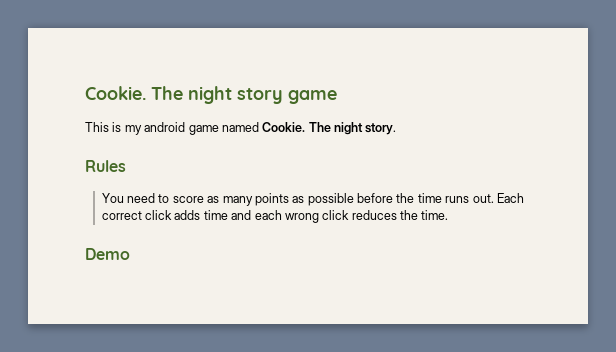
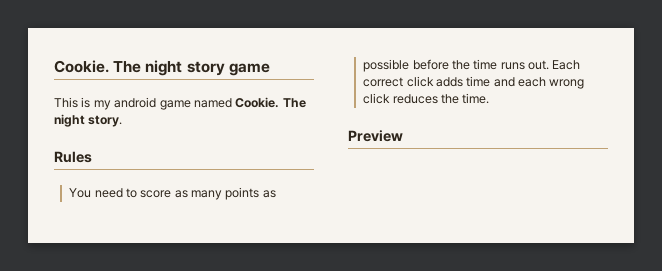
- Demo
+ Preview

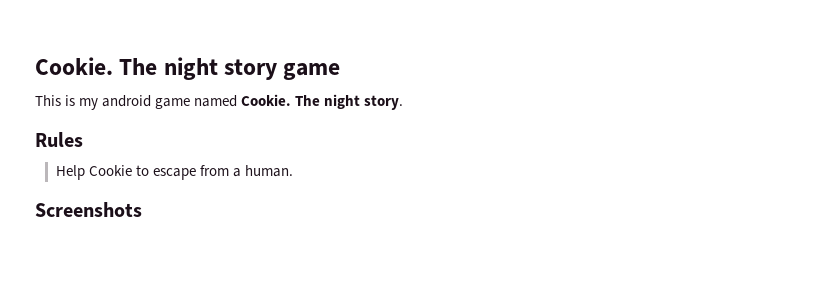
- You need to score as many points as possible before the time runs out. Each correct click adds time and each wrong click reduces the time.
- Preview
+ Help Cookie to escape from a human.
+ Screenshots

